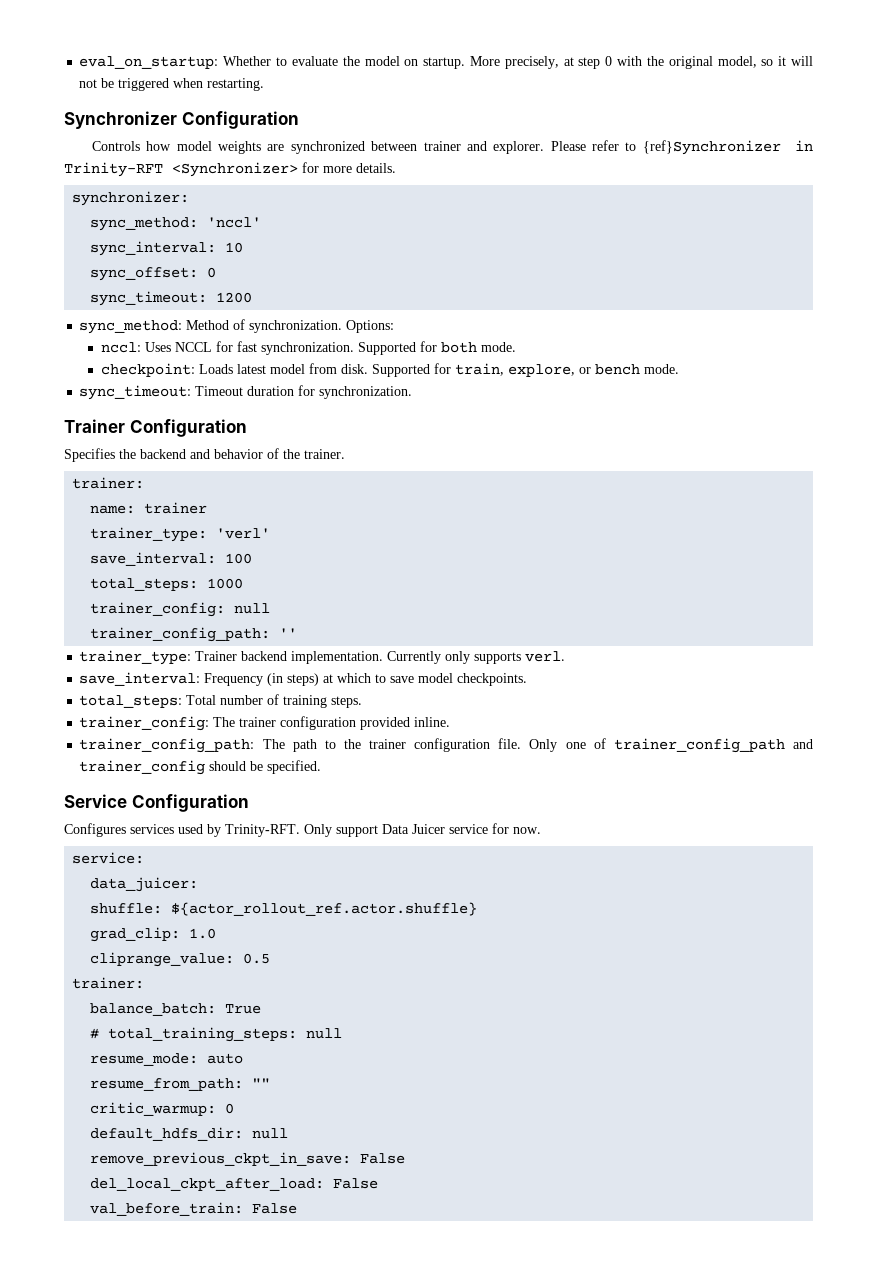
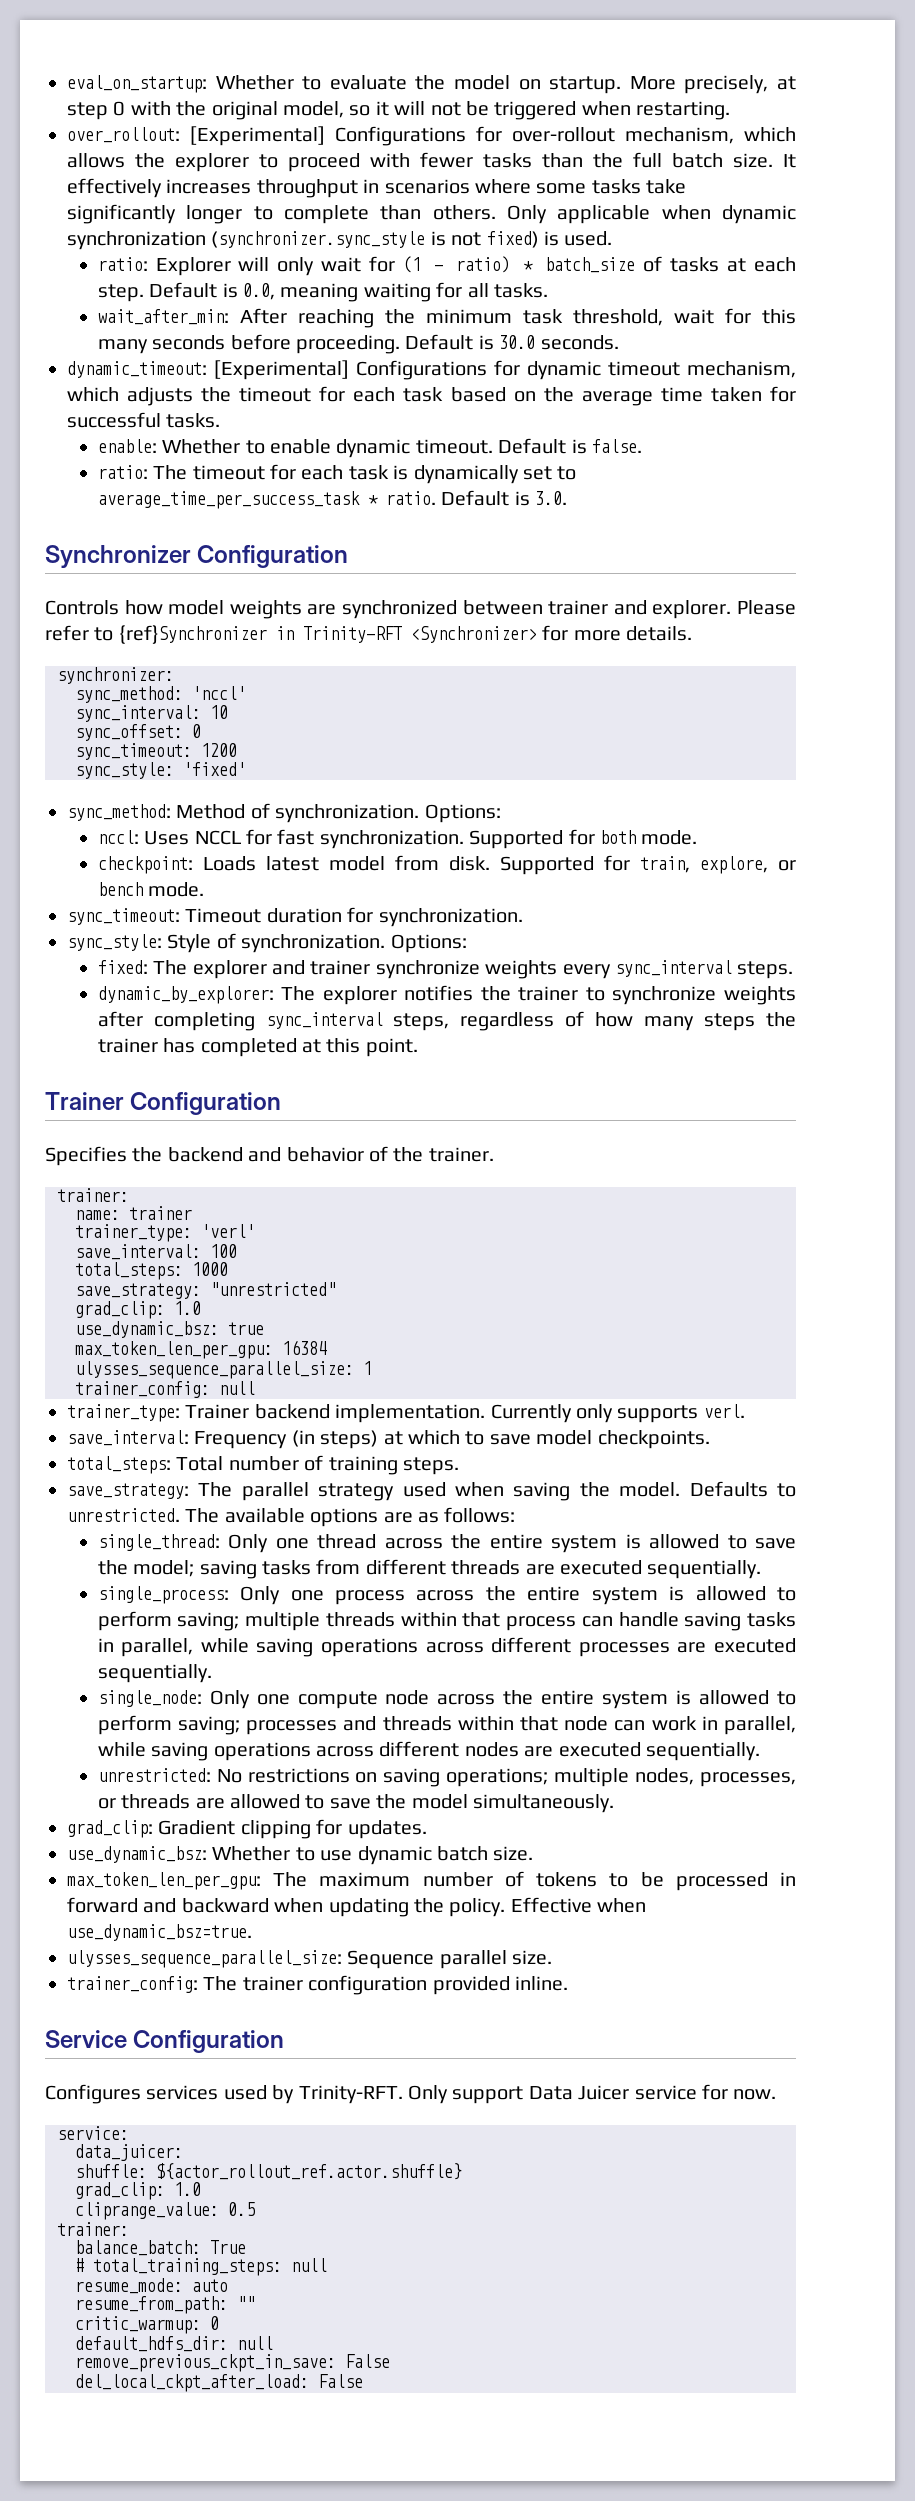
+ over_rollout: [Experimental] Configurations for over-rollout mechanism, which allows the explorer to proceed with fewer tasks than the full batch size. It effectively increases throughput in scenarios where some tasks take significantly longer to complete than others. Only applicable when dynamic synchronization (synchronizer.sync_style is not fixed) is used.
+ ratio: Explorer will only wait for (1 - ratio) * batch_size of tasks at each step. Default is 0.0, meaning waiting for all tasks.
+ wait_after_min: After reaching the minimum task threshold, wait for this many seconds before proceeding. Default is 30.0 seconds.
+ dynamic_timeout: [Experimental] Configurations for dynamic timeout mechanism, which adjusts the timeout for each task based on the average time taken for successful tasks.
+ enable: Whether to enable dynamic timeout. Default is false.
+ ratio: The timeout for each task is dynamically set to average_time_per_success_task * ratio. Default is 3.0.
+ sync_style: 'fixed'
+ sync_style: Style of synchronization. Options:
+ fixed: The explorer and trainer synchronize weights every sync_interval steps.
+ dynamic_by_explorer: The explorer notifies the trainer to synchronize weights after completing sync_interval steps, regardless of how many steps the trainer has completed at this point.
+ save_strategy: "unrestricted"
+ grad_clip: 1.0
+ use_dynamic_bsz: true
+ max_token_len_per_gpu: 16384
+ ulysses_sequence_parallel_size: 1
- trainer_config_path: ''
+ save_strategy: The parallel strategy used when saving the model. Defaults to unrestricted. The available options are as follows:
+ single_thread: Only one thread across the entire system is allowed to save the model; saving tasks from different threads are executed sequentially.
+ single_process: Only one process across the entire system is allowed to perform saving; multiple threads within that process can handle saving tasks in parallel, while saving operations across different processes are executed sequentially.
+ single_node: Only one compute node across the entire system is allowed to perform saving; processes and threads within that node can work in parallel, while saving operations across different nodes are executed sequentially.
+ unrestricted: No restrictions on saving operations; multiple nodes, processes, or threads are allowed to save the model simultaneously.
+ grad_clip: Gradient clipping for updates.
+ use_dynamic_bsz: Whether to use dynamic batch size.
+ max_token_len_per_gpu: The maximum number of tokens to be processed in forward and backward when updating the policy. Effective when use_dynamic_bsz=true.
+ ulysses_sequence_parallel_size: Sequence parallel size.
- trainer_config_path: The path to the trainer configuration file. Only one of trainer_config_path and trainer_config should be specified.
- val_before_train: False

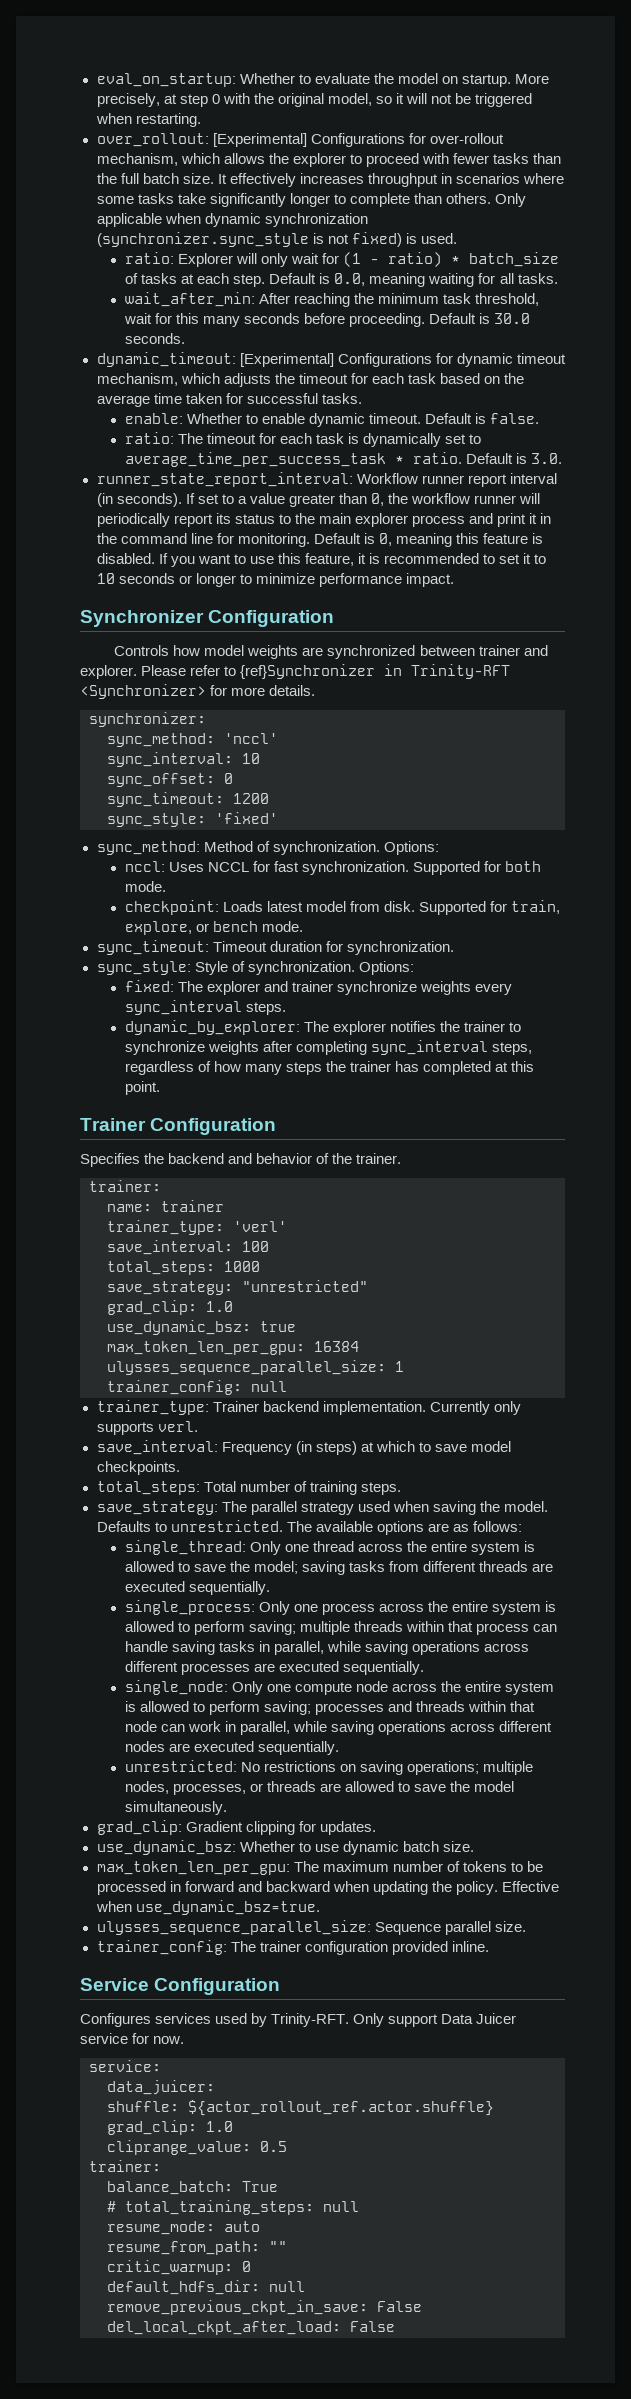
+ runner_state_report_interval: Workflow runner report interval (in seconds). If set to a value greater than 0, the workflow runner will periodically report its status to the main explorer process and print it in the command line for monitoring. Default is 0, meaning this feature is disabled. If you want to use this feature, it is recommended to set it to 10 seconds or longer to minimize performance impact.

